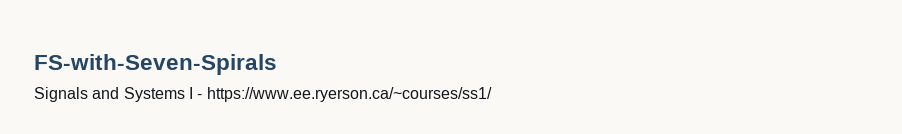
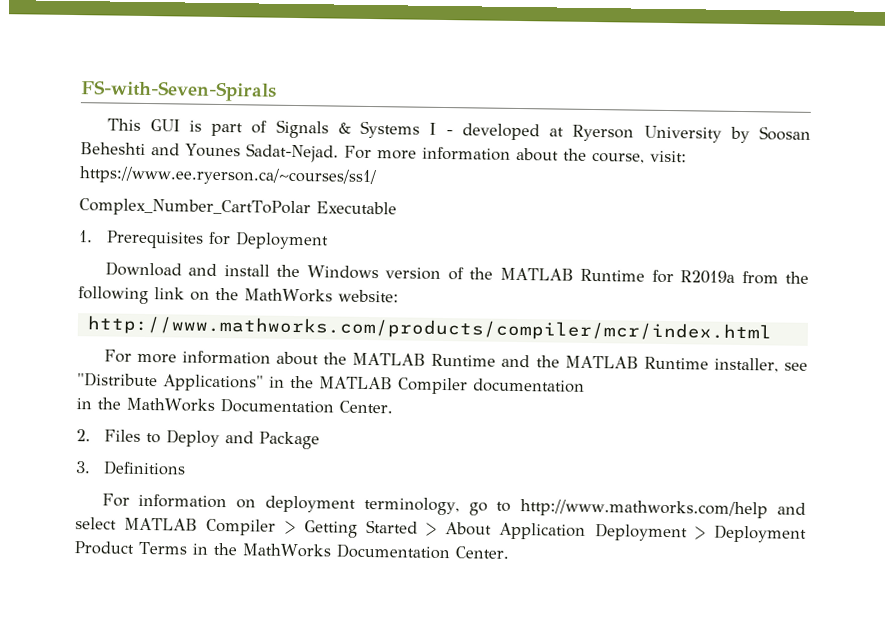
- Signals and Systems I - https://www.ee.ryerson.ca/~courses/ss1/
+ This GUI is part of Signals & Systems I - developed at Ryerson University by Soosan Beheshti and Younes Sadat-Nejad. For more information about the course, visit: https://www.ee.ryerson.ca/~courses/ss1/
+ Complex_Number_CartToPolar Executable
+ 1. Prerequisites for Deployment
+ Download and install the Windows version of the MATLAB Runtime for R2019a from the following link on the MathWorks website:
+ http://www.mathworks.com/products/compiler/mcr/index.html
+ For more information about the MATLAB Runtime and the MATLAB Runtime installer, see "Distribute Applications" in the MATLAB Compiler documentation
+ in the MathWorks Documentation Center.
+ 2. Files to Deploy and Package
+ 3. Definitions
+ For information on deployment terminology, go to http://www.mathworks.com/help and select MATLAB Compiler > Getting Started > About Application Deployment > Deployment Product Terms in the MathWorks Documentation Center.

